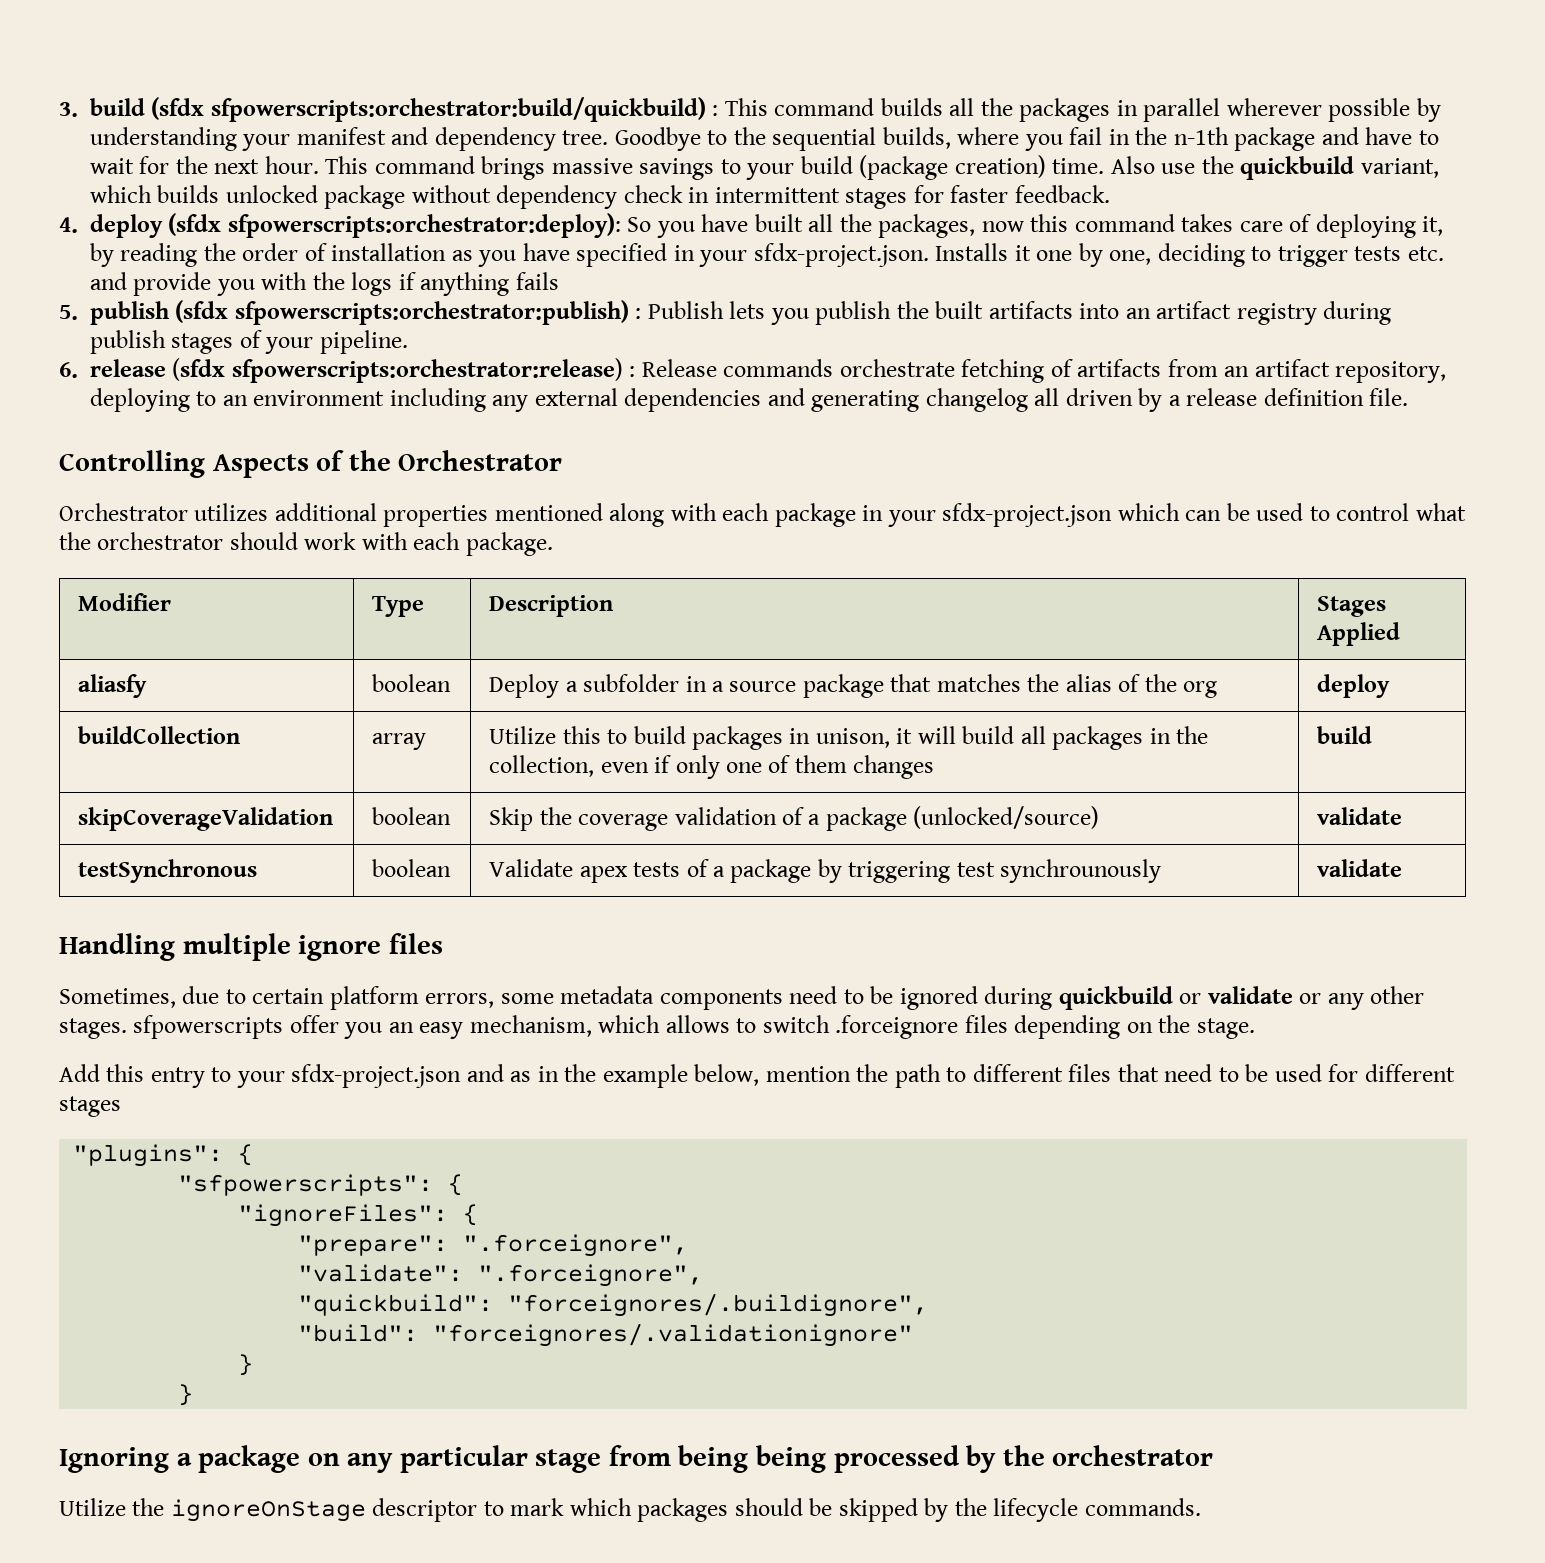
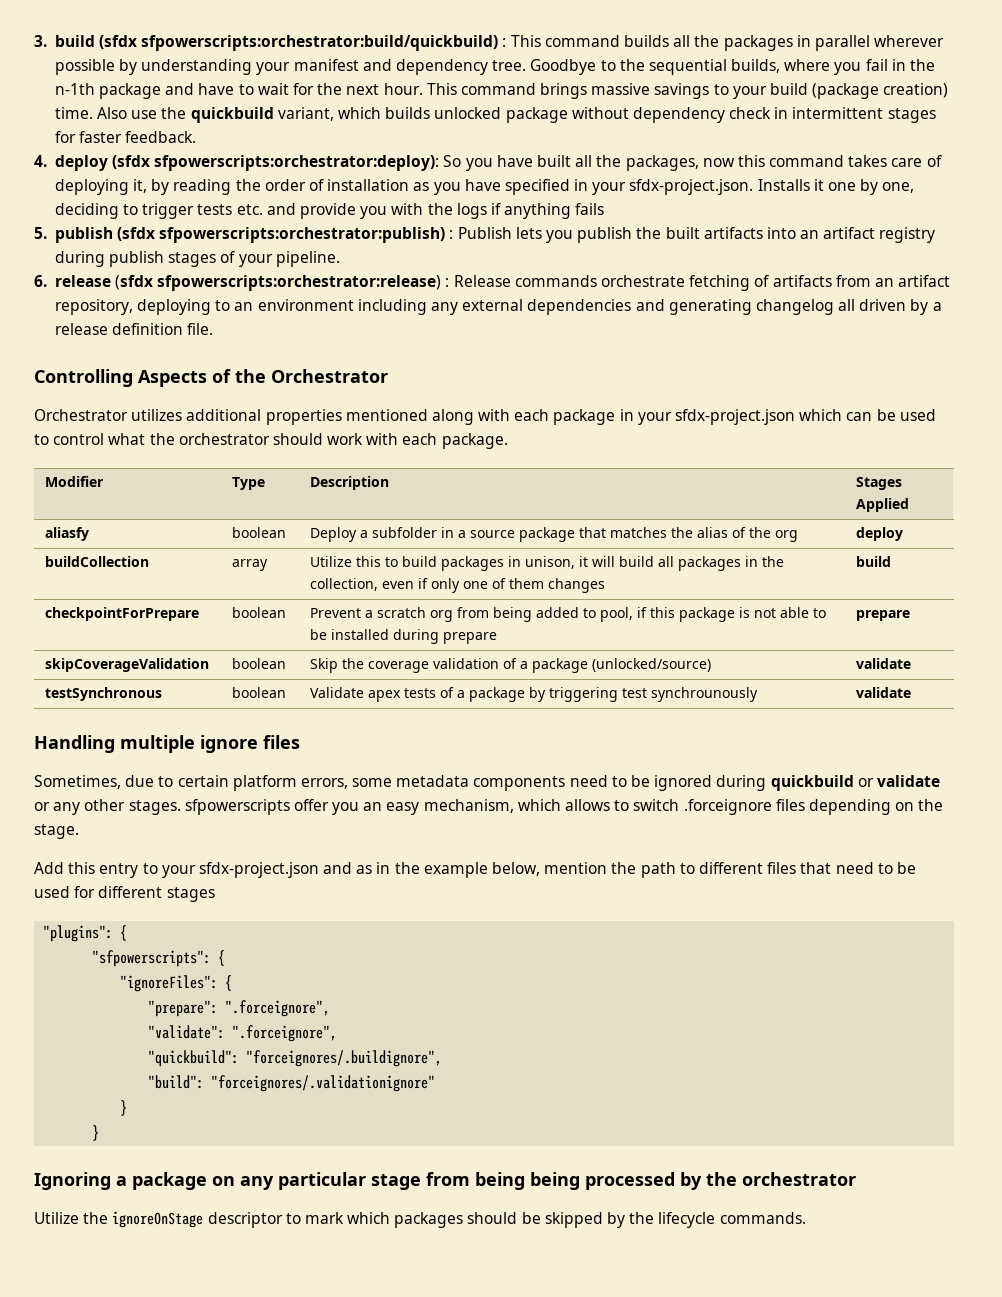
+ checkpointForPrepare | boolean | Prevent a scratch org from being added to pool, if this package is not able to be installed during prepare | prepare

